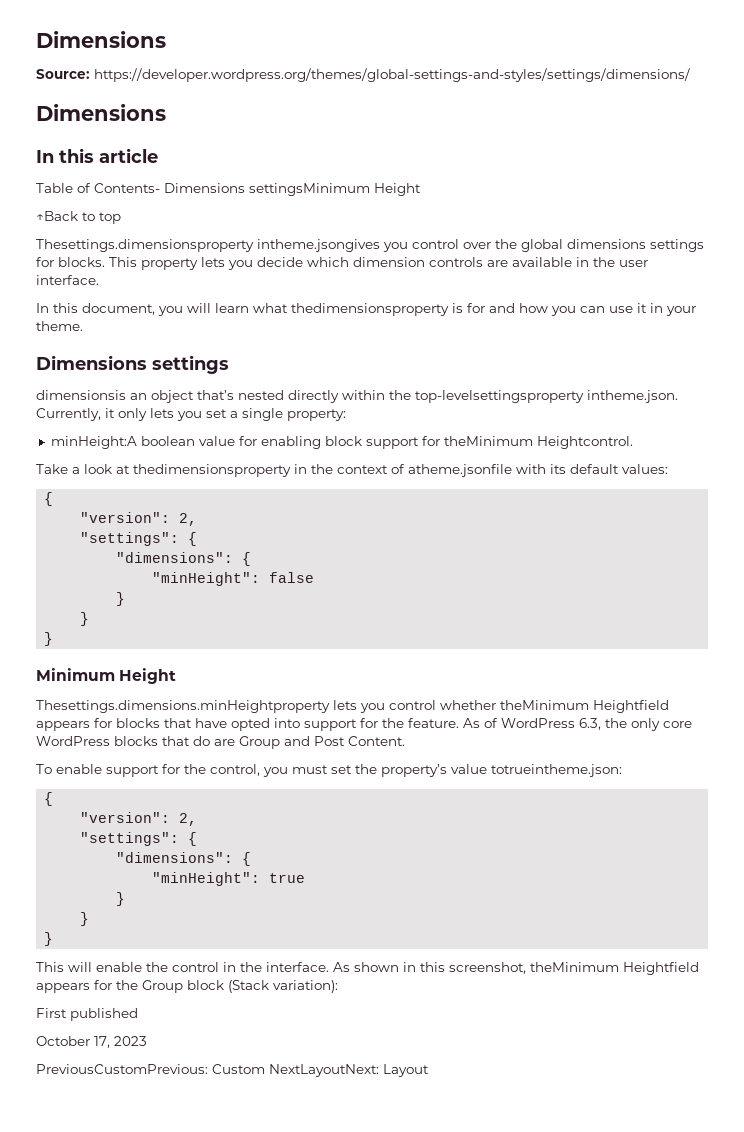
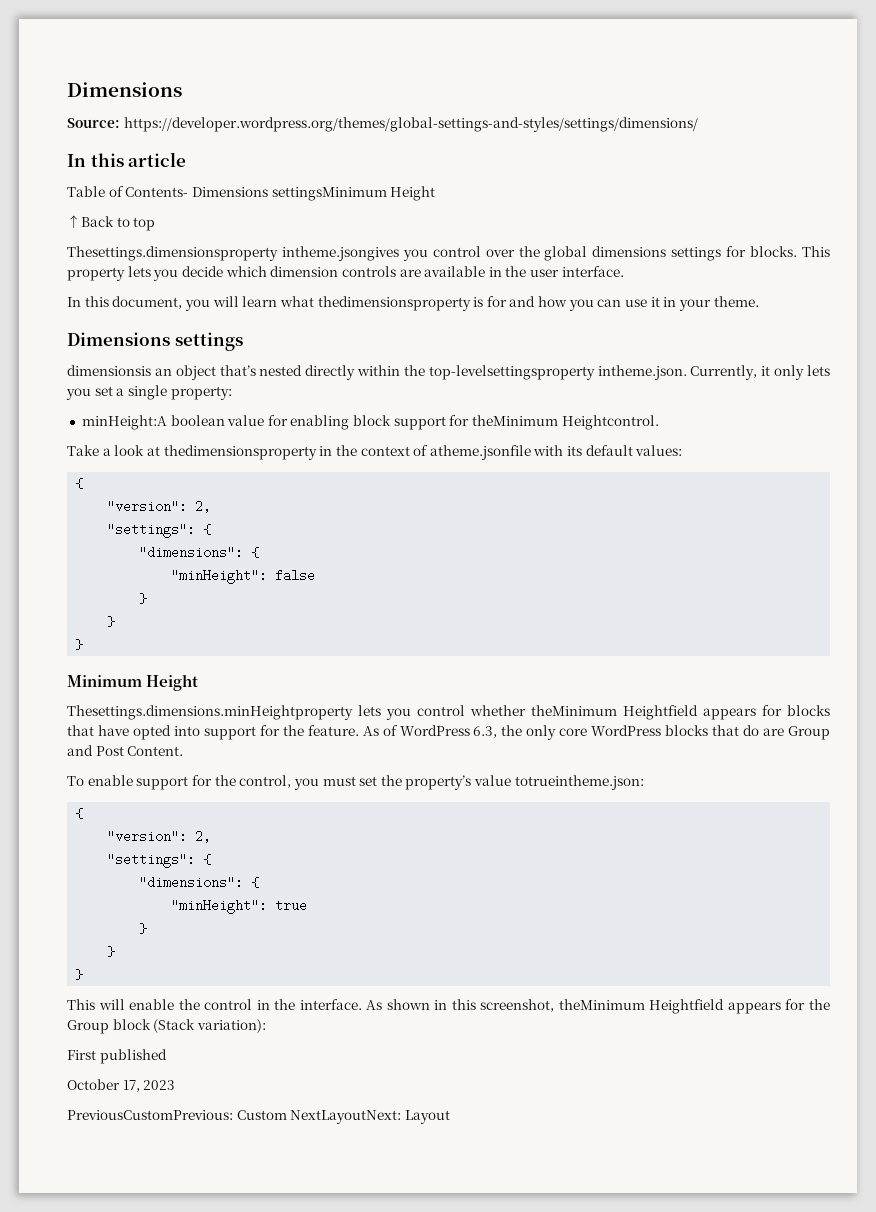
  Source: https://developer.wordpress.org/themes/global-settings-and-styles/settings/dimensions/
- Dimensions

